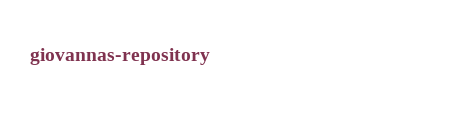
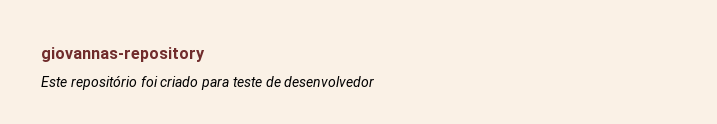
+ Este repositório foi criado para teste de desenvolvedor

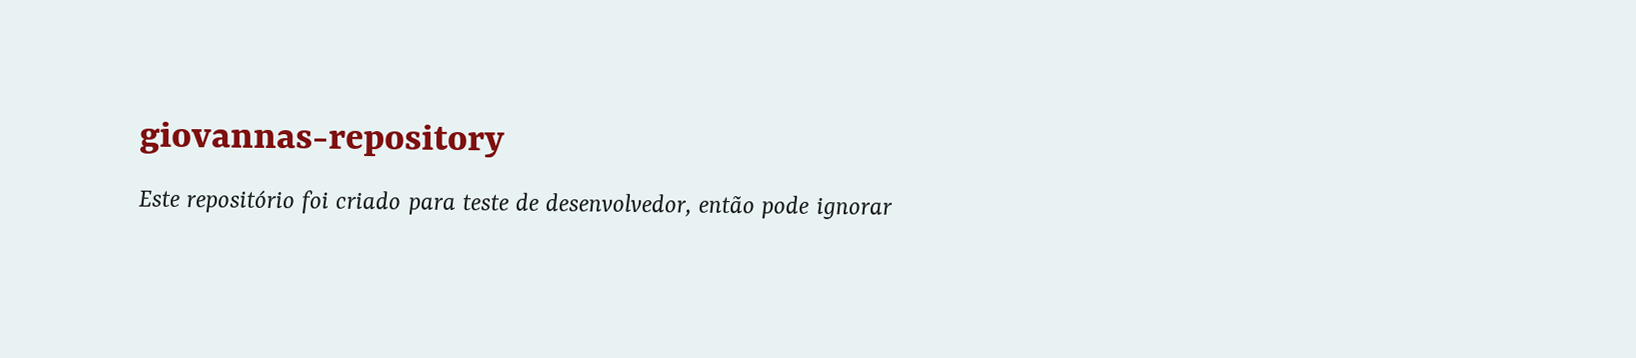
- Este repositório foi criado para teste de desenvolvedor
+ Este repositório foi criado para teste de desenvolvedor, então pode ignorar

